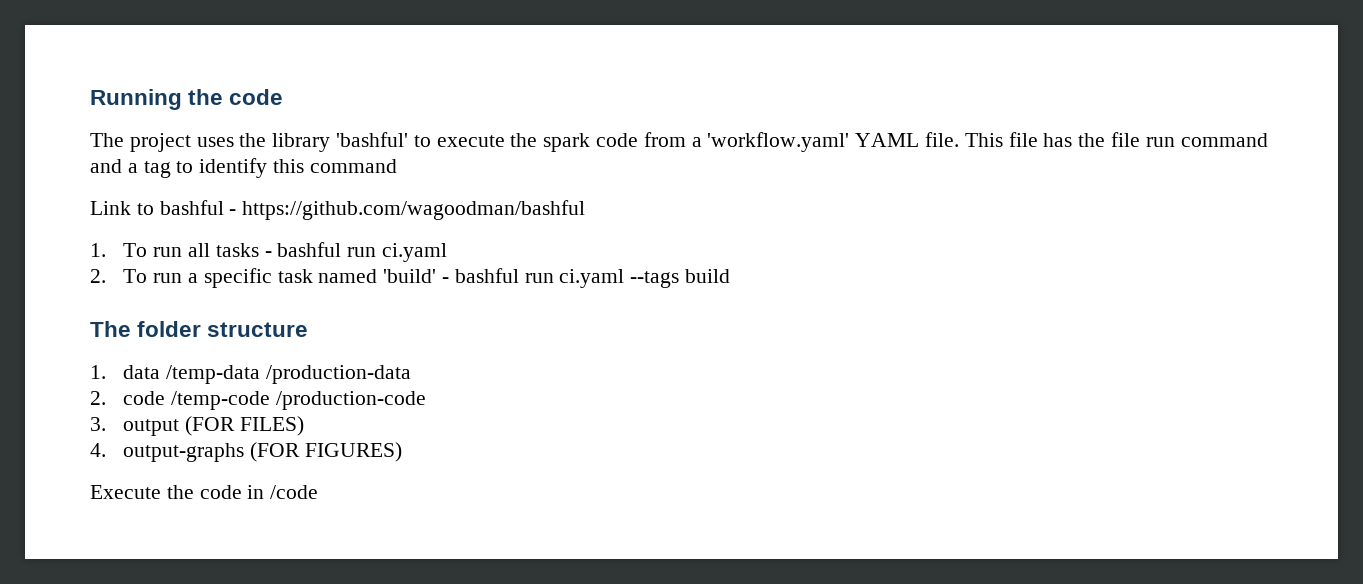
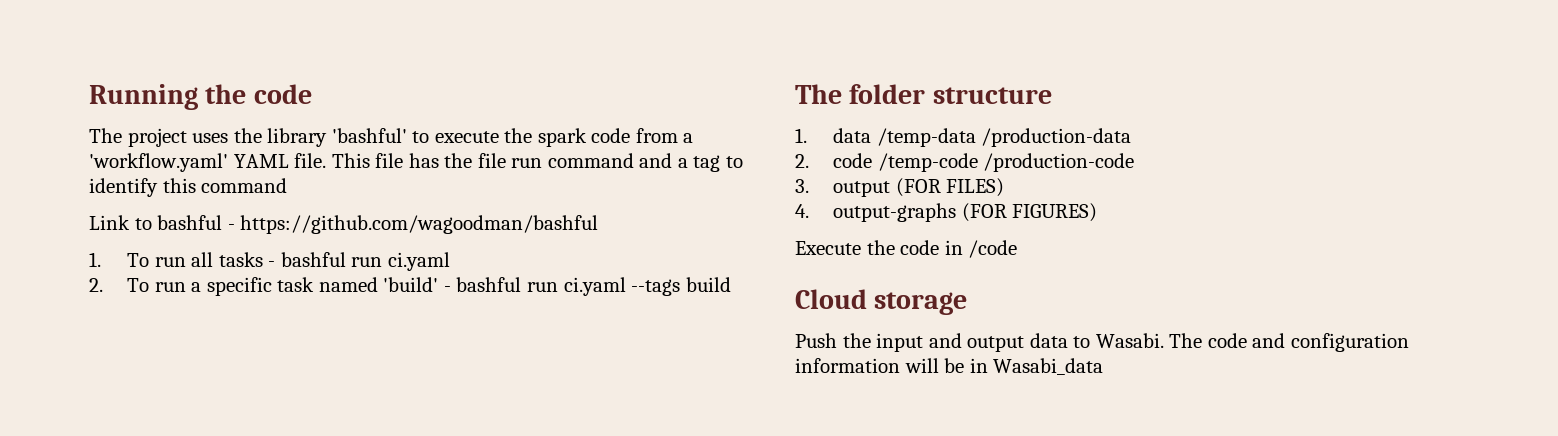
+ Cloud storage
+ Push the input and output data to Wasabi. The code and configuration information will be in Wasabi_data

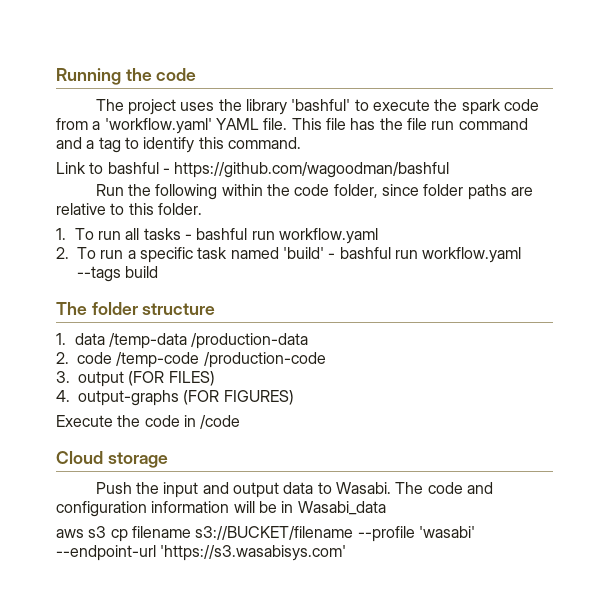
- This file has the file run command and a tag to identify this command
+ This file has the file run command and a tag to identify this command.
+ Run the following within the code folder, since folder paths are relative to this folder.
- 1. To run all tasks - bashful run ci.yaml
+ 1. To run all tasks - bashful run workflow.yaml
- 2. To run a specific task named 'build' - bashful run ci.yaml --tags build
+ 2. To run a specific task named 'build' - bashful run workflow.yaml --tags build
+ aws s3 cp filename s3://BUCKET/filename --profile 'wasabi' --endpoint-url 'https://s3.wasabisys.com'

